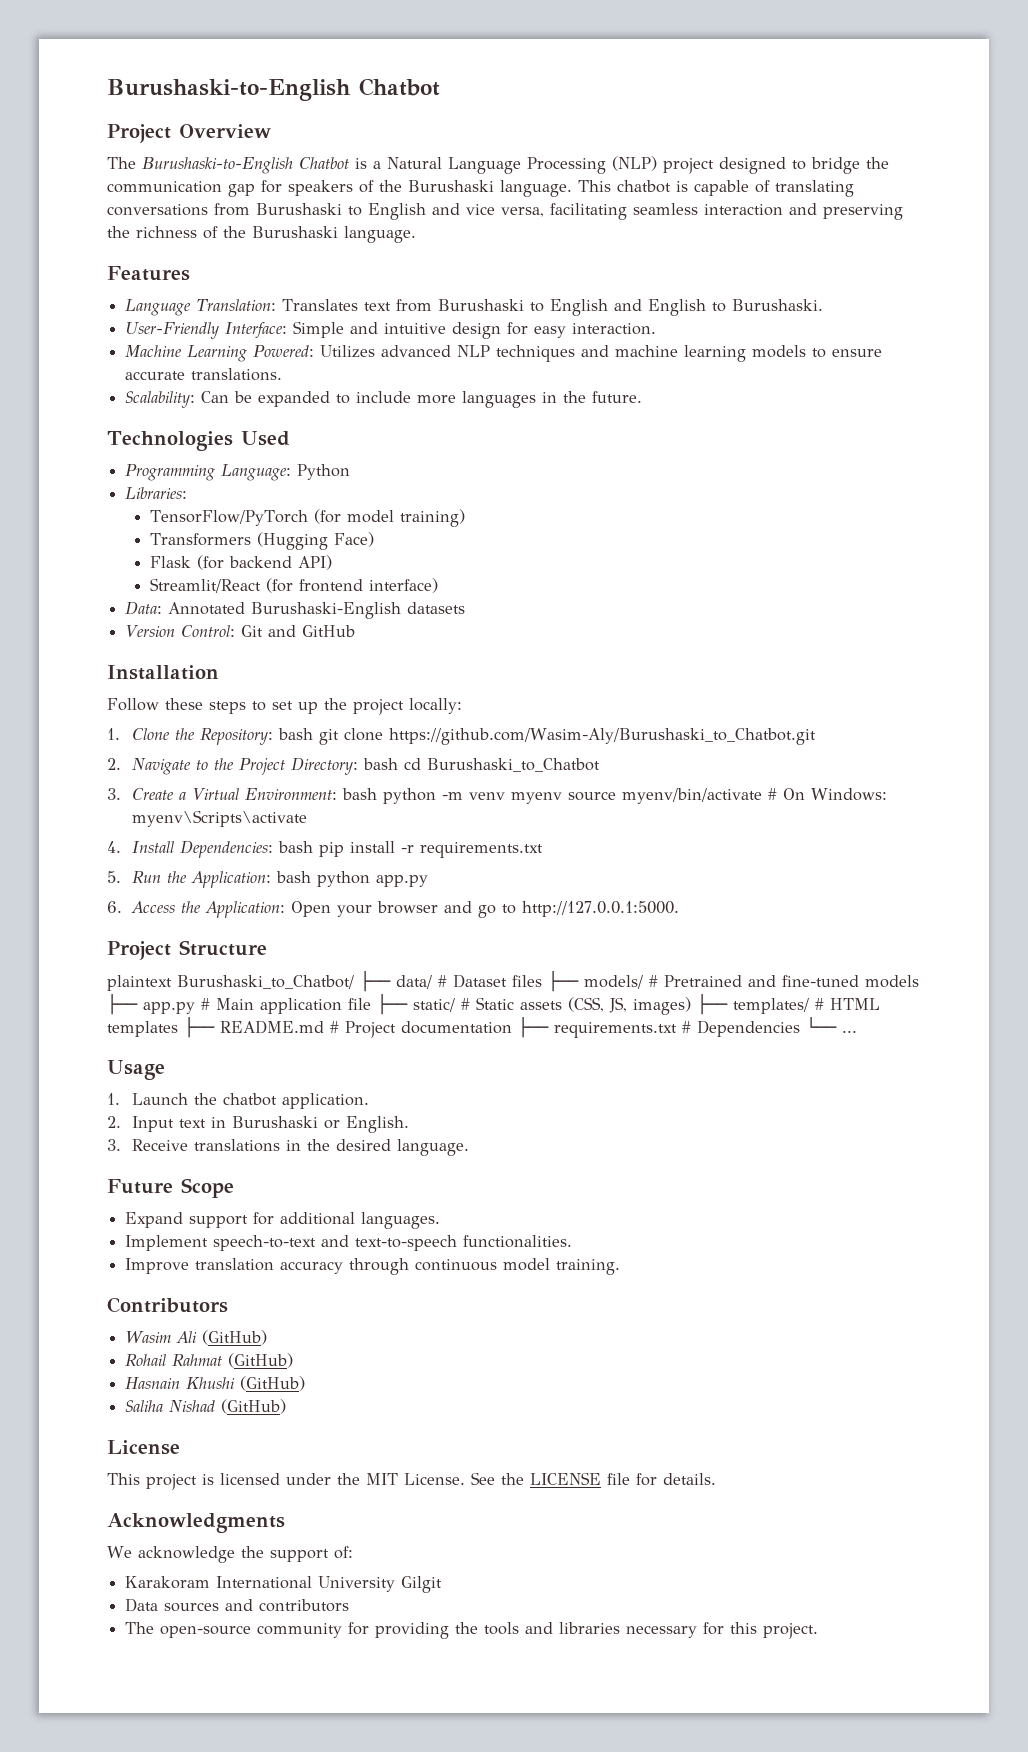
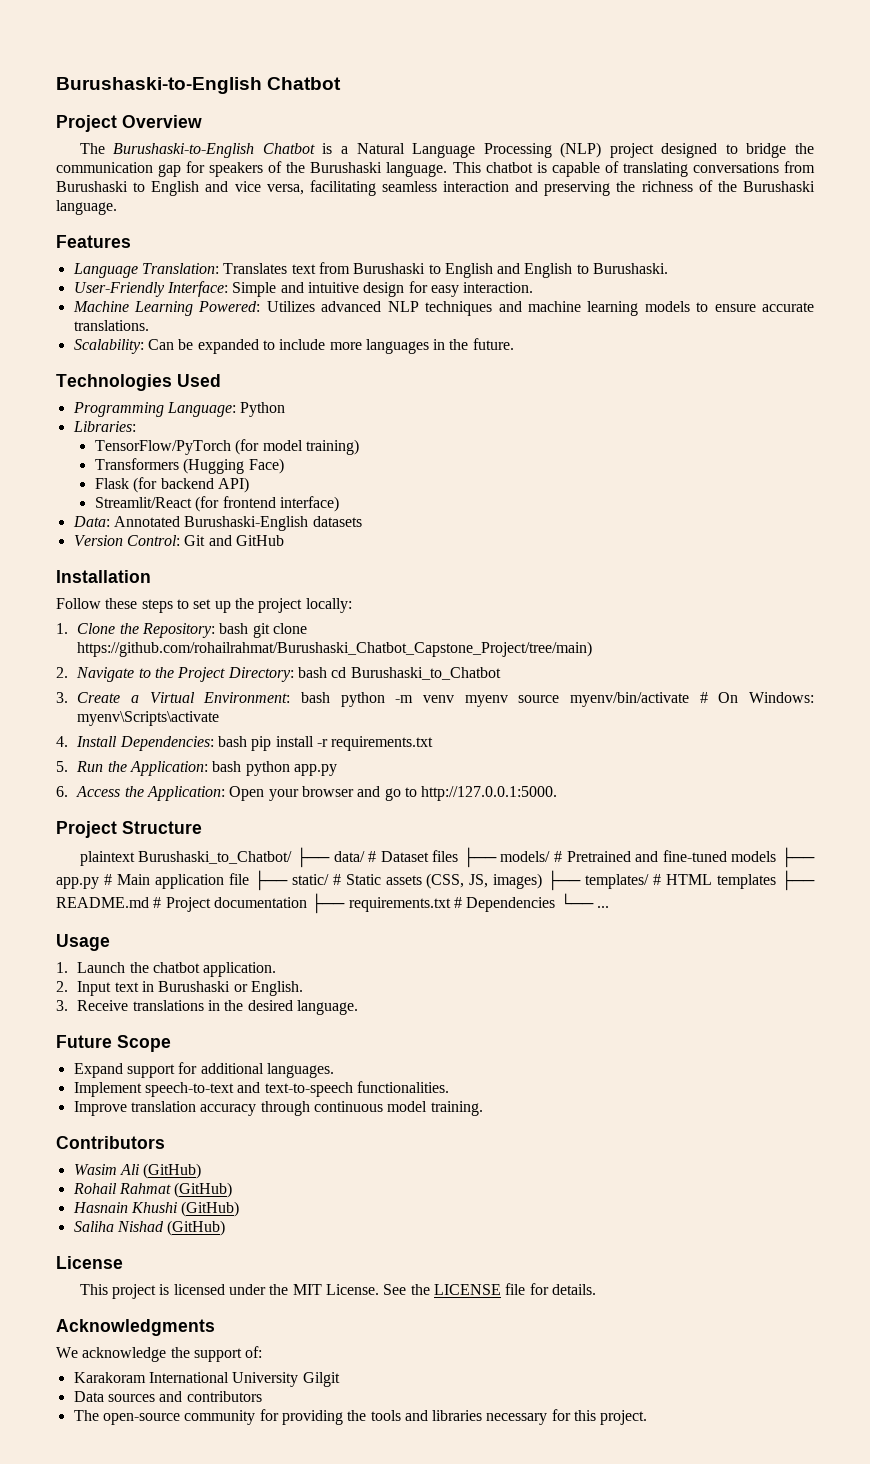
- 1. Clone the Repository: bash git clone https://github.com/Wasim-Aly/Burushaski_to_Chatbot.git
+ 1. Clone the Repository: bash git clone https://github.com/rohailrahmat/Burushaski_Chatbot_Capstone_Project/tree/main)

